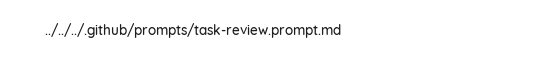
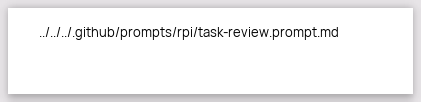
- ../../../.github/prompts/task-review.prompt.md
+ ../../../.github/prompts/rpi/task-review.prompt.md

